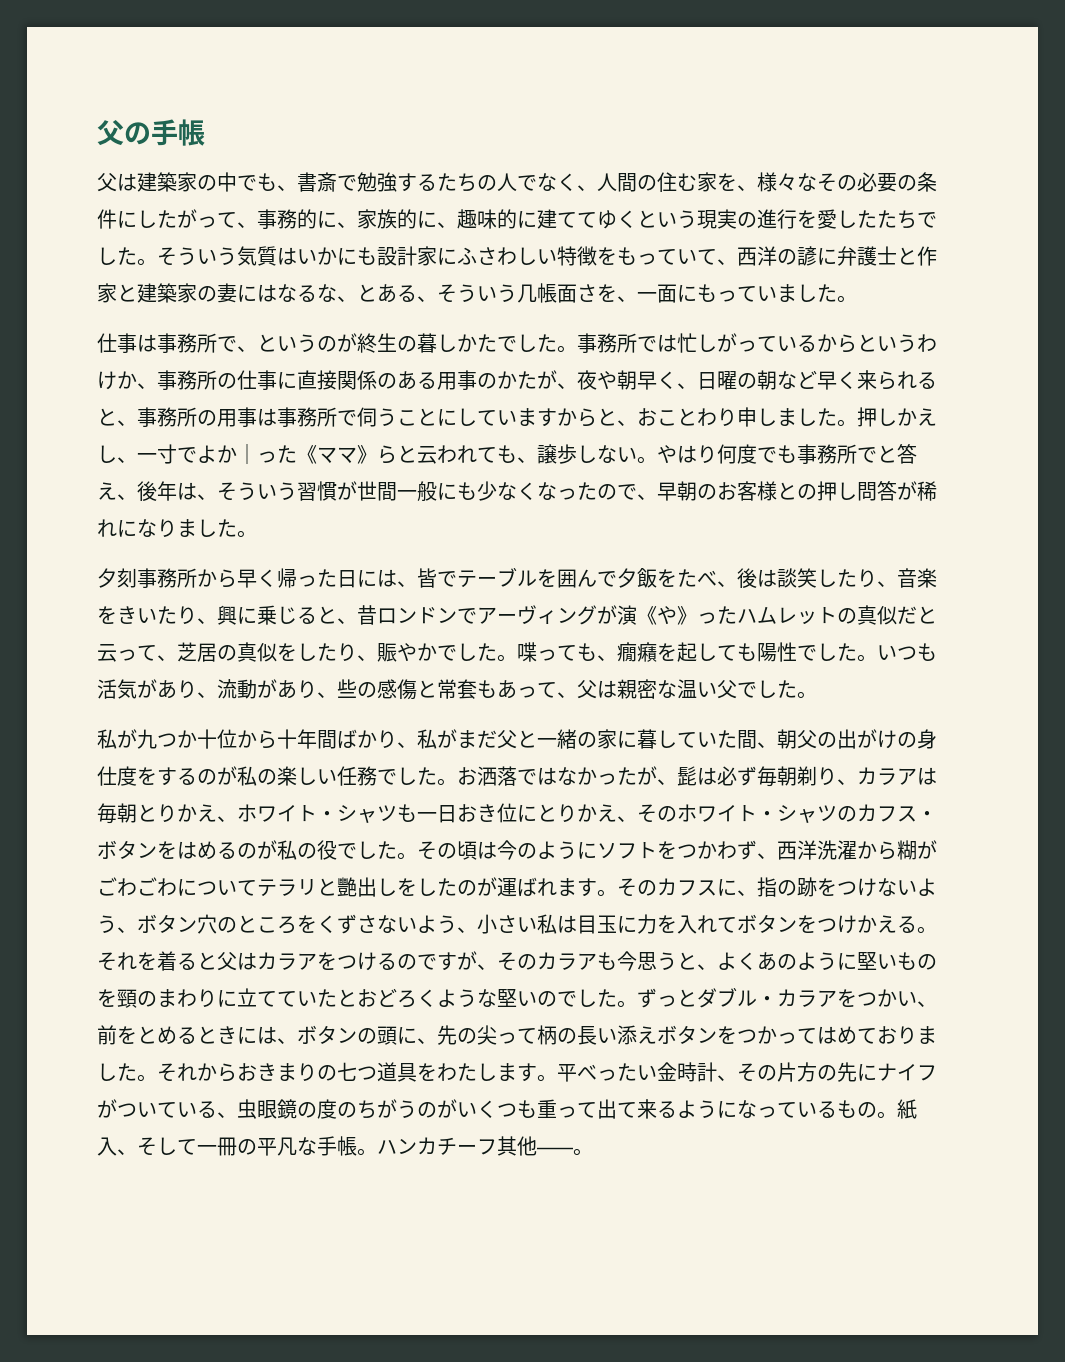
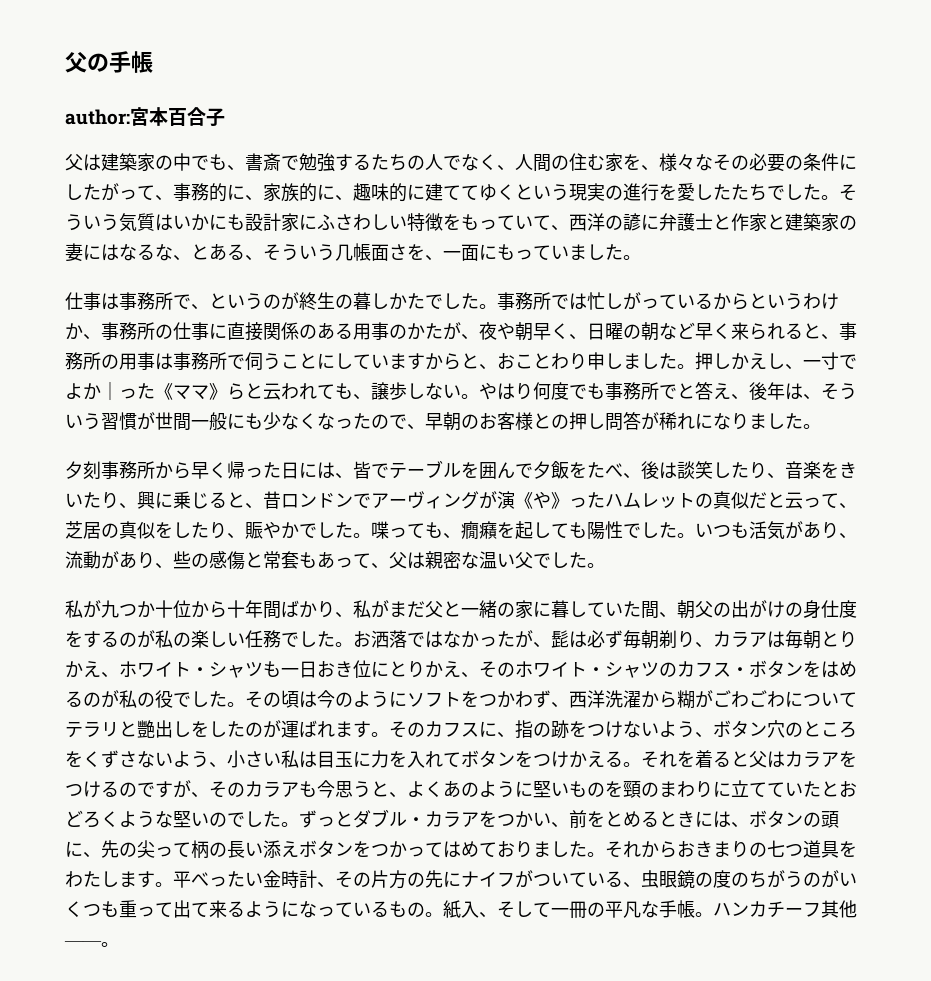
+ author:宮本百合子

